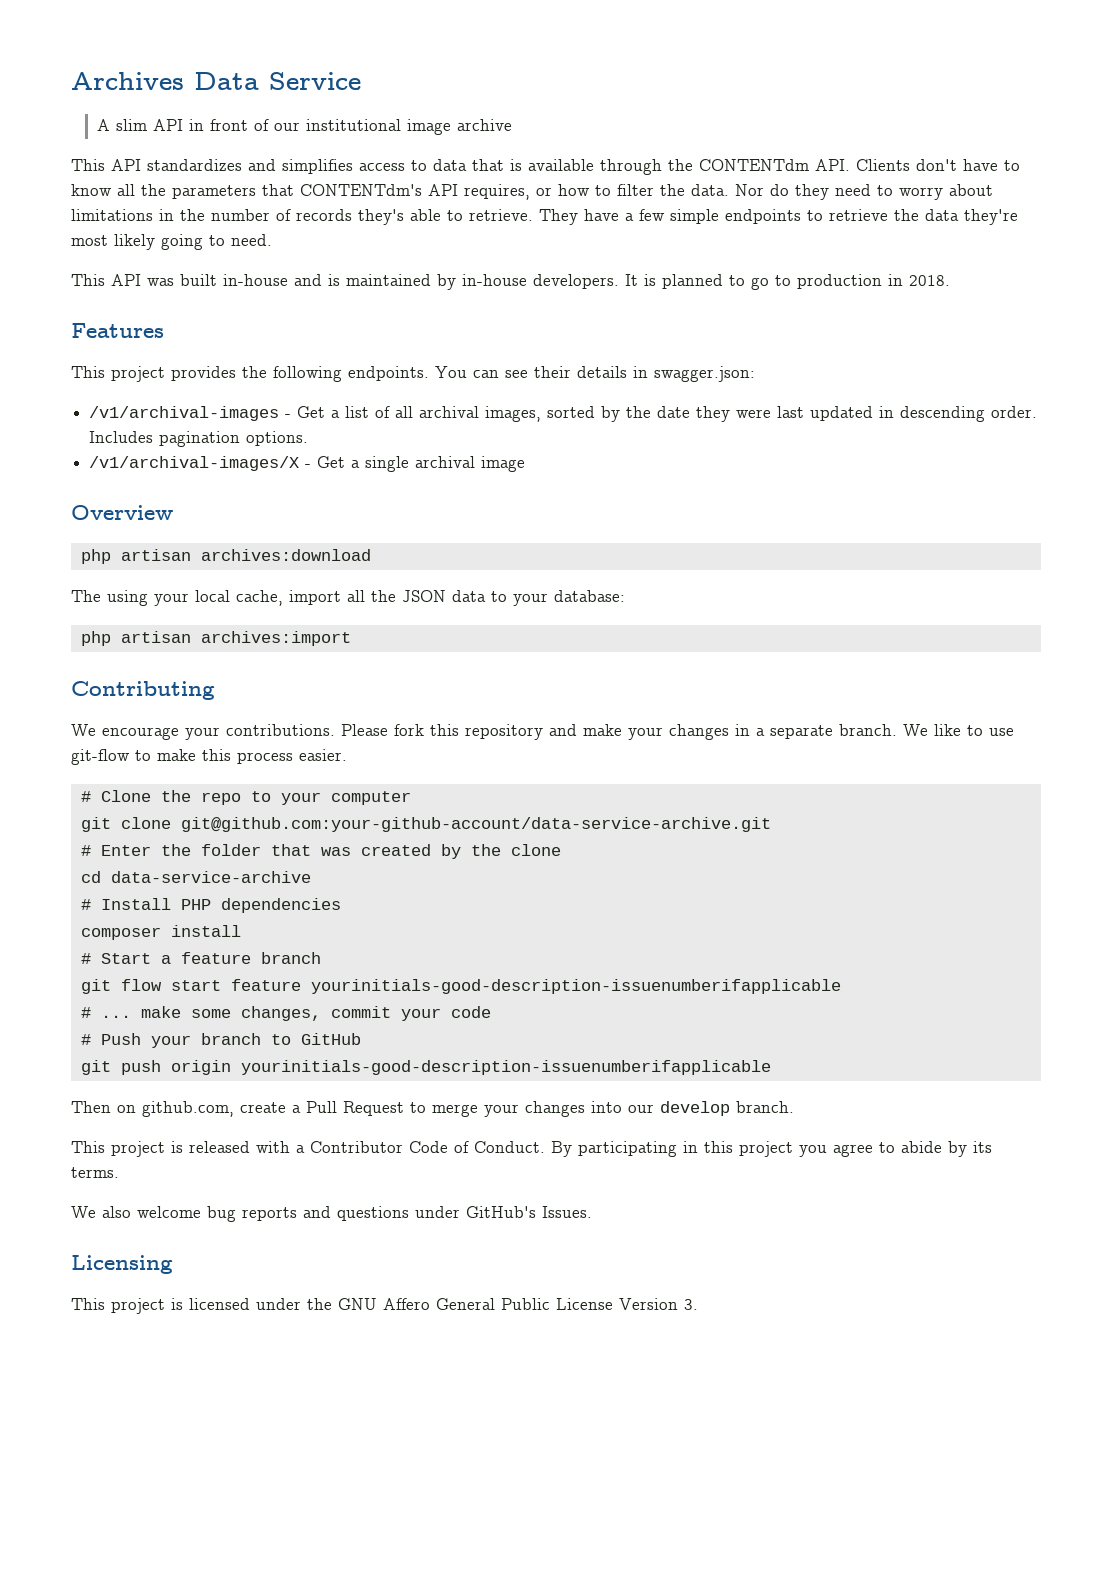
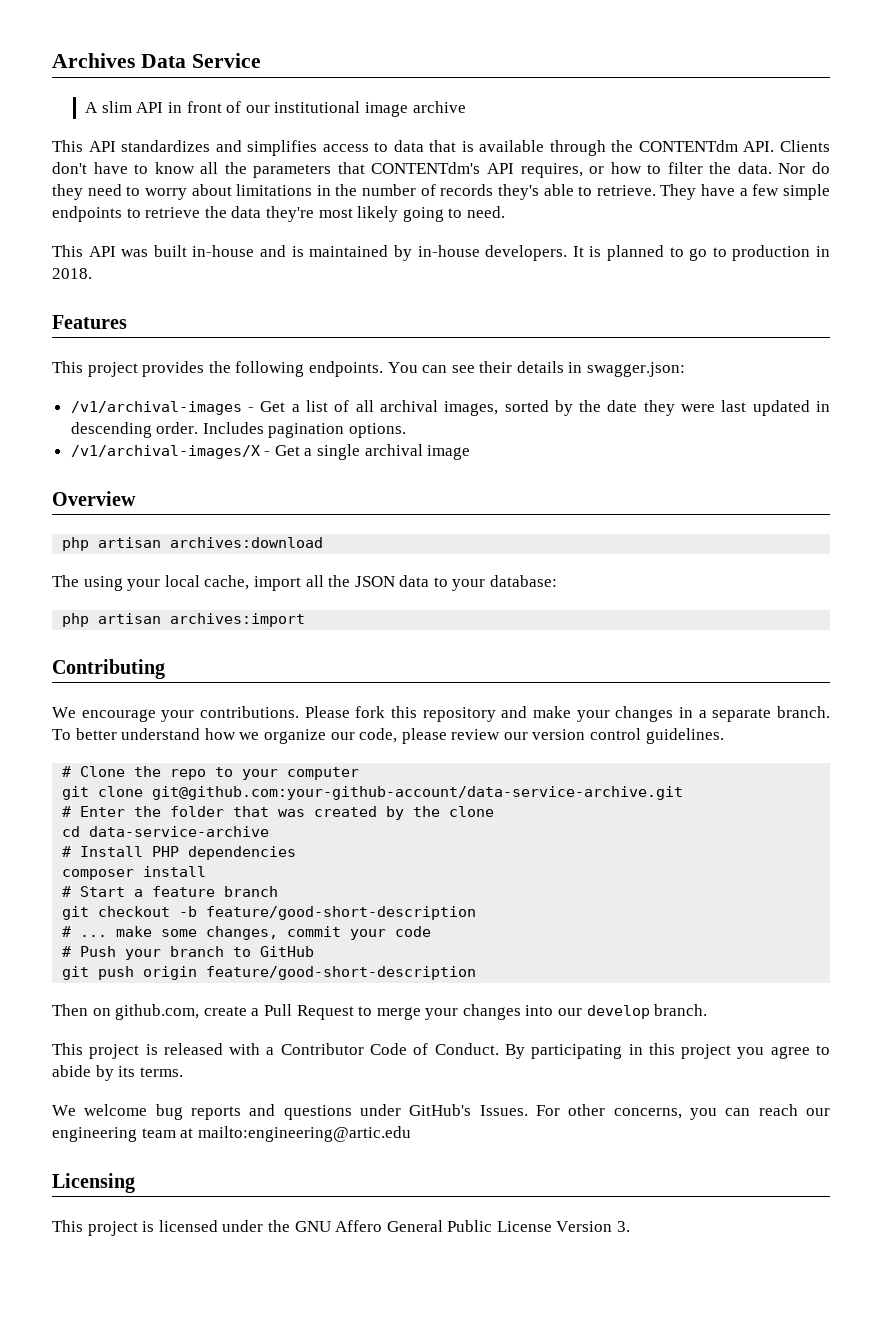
- We like to use git-flow to make this process easier.
+ To better understand how we organize our code, please review our version control guidelines.
- git flow start feature yourinitials-good-description-issuenumberifapplicable
+ git checkout -b feature/good-short-description
- git push origin yourinitials-good-description-issuenumberifapplicable
+ git push origin feature/good-short-description
- We also welcome bug reports and questions under GitHub's Issues.
+ We welcome bug reports and questions under GitHub's Issues. For other concerns, you can reach our engineering team at mailto:engineering@artic.edu

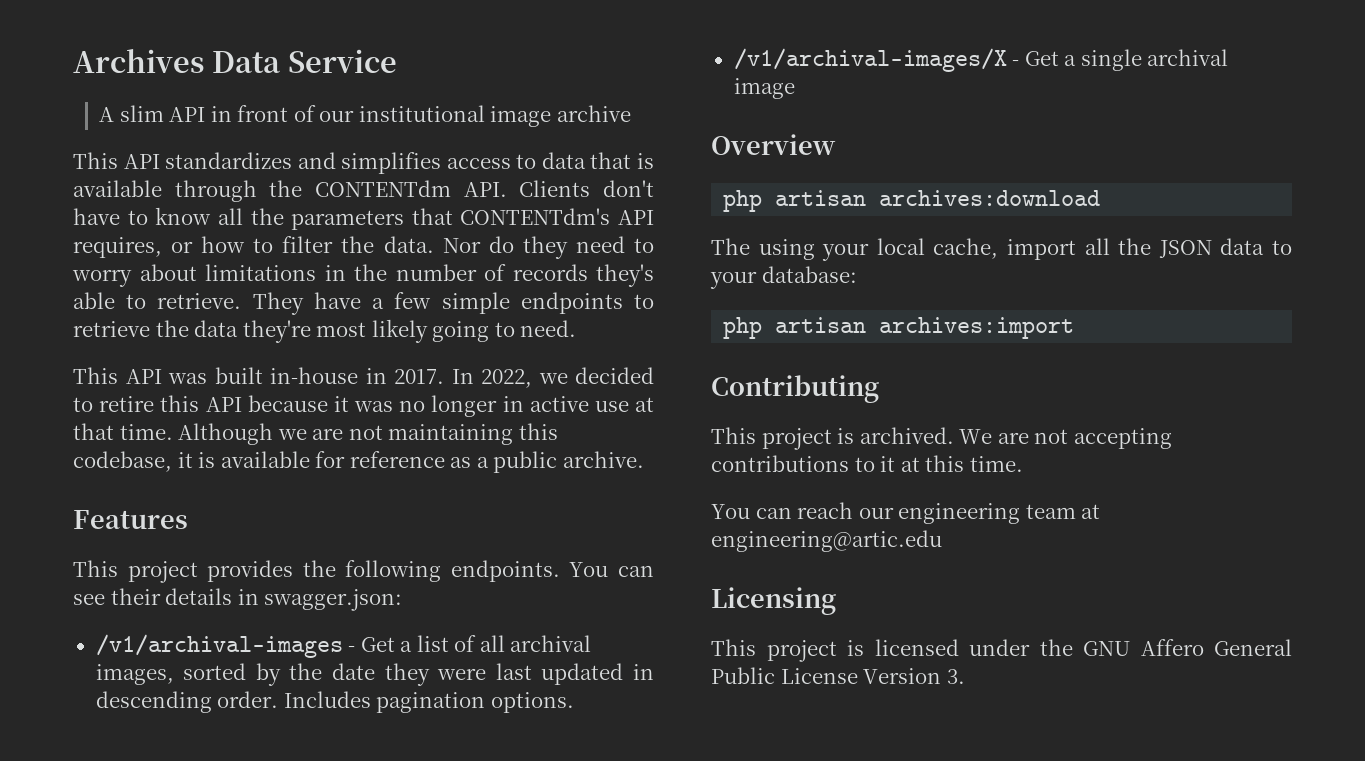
- This API was built in-house and is maintained by in-house developers. It is planned to go to production in 2018.
+ This API was built in-house in 2017. In 2022, we decided to retire this API because it was no longer in active use at that time. Although we are not maintaining this codebase, it is available for reference as a public archive.
- We encourage your contributions. Please fork this repository and make your changes in a separate branch. To better understand how we organize our code, please review our version control guidelines.
- # Clone the repo to your computer
- git clone git@github.com:your-github-account/data-service-archive.git
- # Enter the folder that was created by the clone
- cd data-service-archive
- # Install PHP dependencies
- composer install
- # Start a feature branch
- git checkout -b feature/good-short-description
- # ... make some changes, commit your code
- # Push your branch to GitHub
- git push origin feature/good-short-description
- Then on github.com, create a Pull Request to merge your changes into our develop branch.
- This project is released with a Contributor Code of Conduct. By participating in this project you agree to abide by its terms.
- We welcome bug reports and questions under GitHub's Issues. For other concerns, you can reach our engineering team at mailto:engineering@artic.edu
+ This project is archived. We are not accepting contributions to it at this time.
+ You can reach our engineering team at engineering@artic.edu

